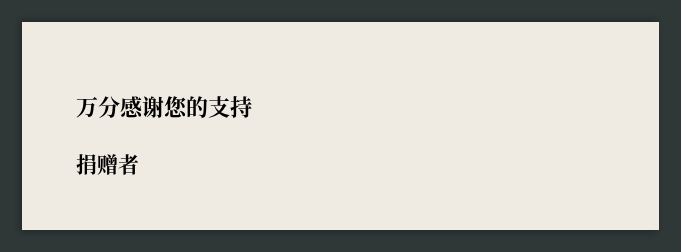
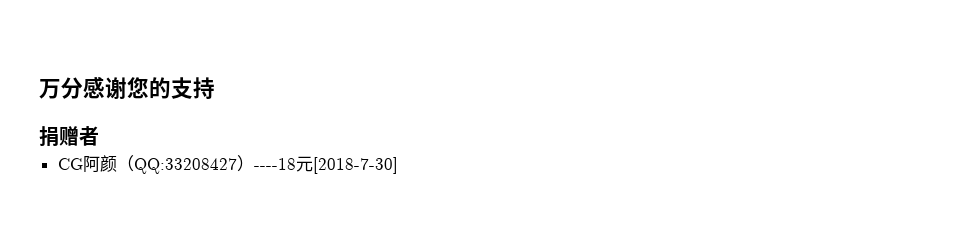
+ CG阿颜（QQ:33208427）----18元[2018-7-30]

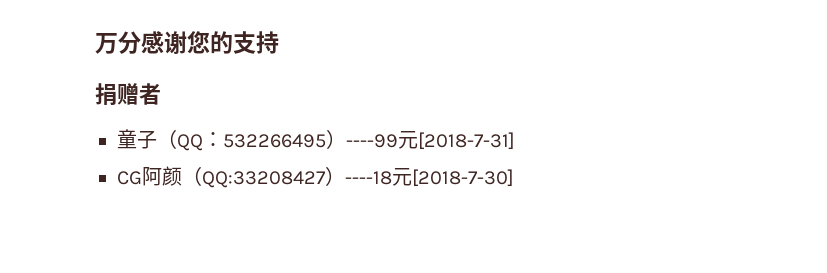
+ 童子（QQ：532266495）----99元[2018-7-31]

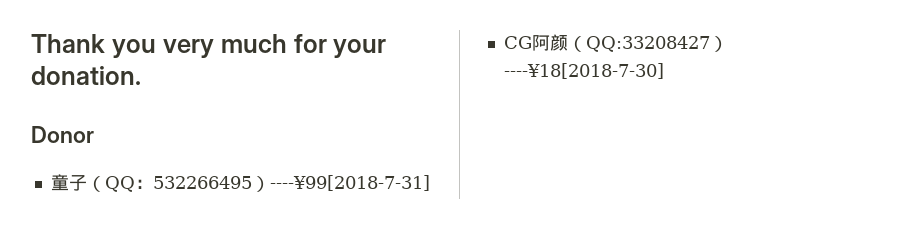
- 万分感谢您的支持
- 捐赠者
+ Thank you very much for your donation.
+ Donor
- 童子（QQ：532266495）----99元[2018-7-31]
+ 童子（QQ：532266495）----¥99[2018-7-31]
- CG阿颜（QQ:33208427）----18元[2018-7-30]
+ CG阿颜（QQ:33208427）----¥18[2018-7-30]

